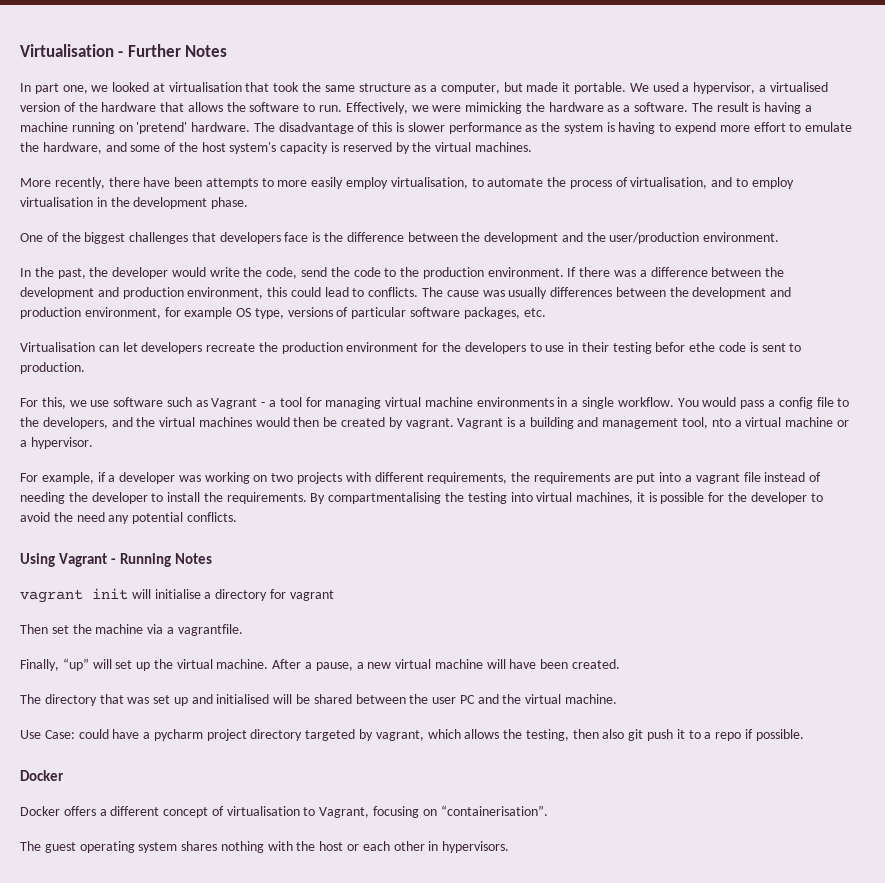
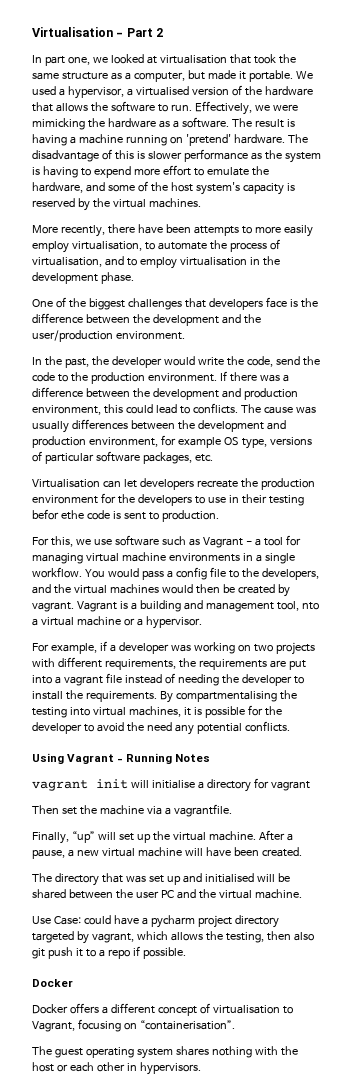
- Virtualisation - Further Notes
+ Virtualisation - Part 2

